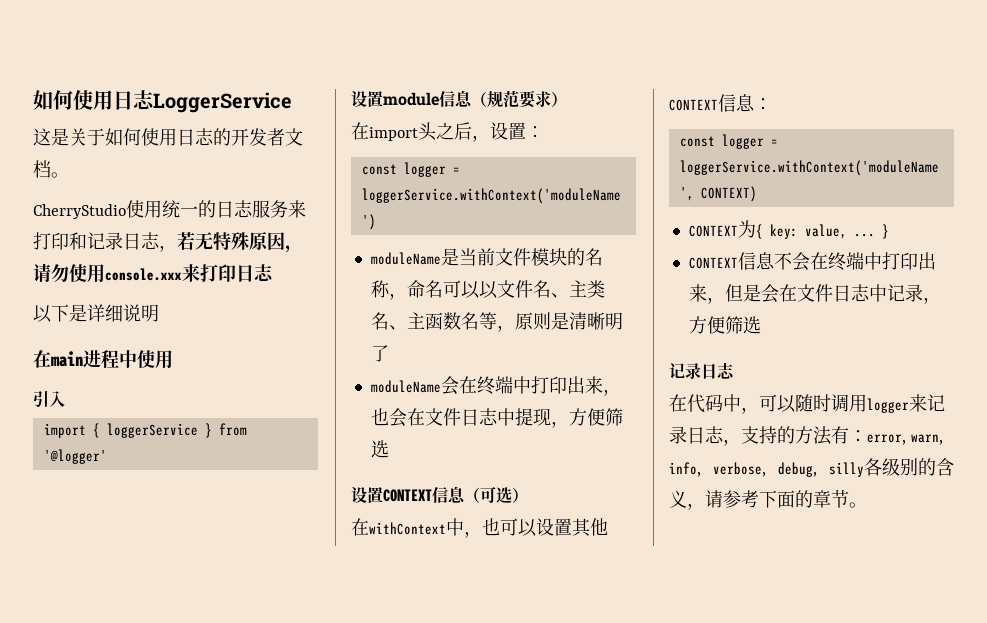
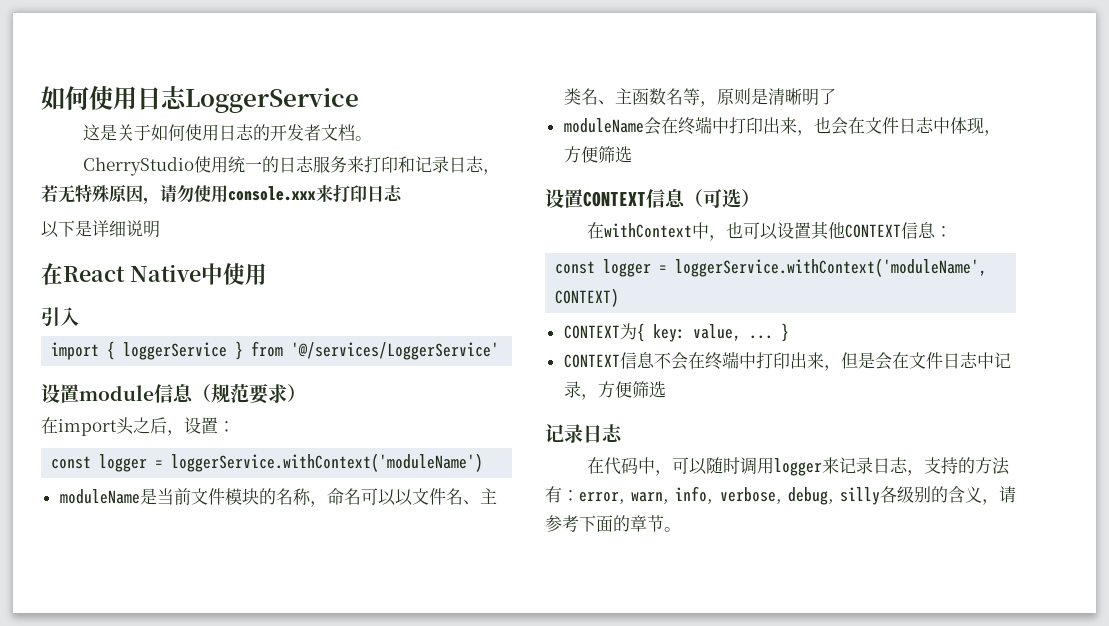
- 在main进程中使用
+ 在React Native中使用
- import { loggerService } from '@logger'
+ import { loggerService } from '@/services/LoggerService'
- moduleName会在终端中打印出来，也会在文件日志中提现，方便筛选
+ moduleName会在终端中打印出来，也会在文件日志中体现，方便筛选

